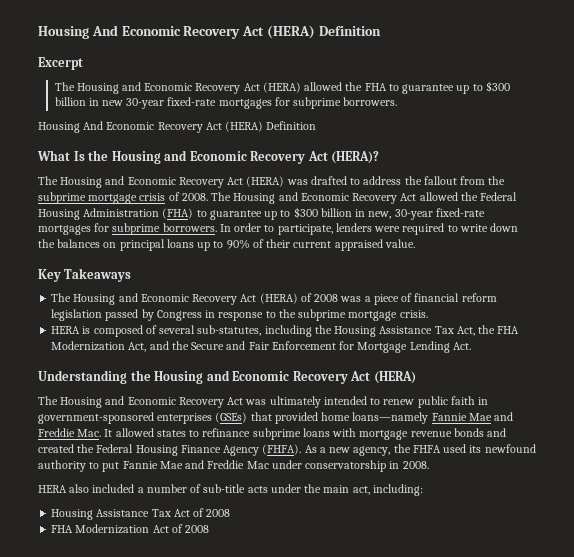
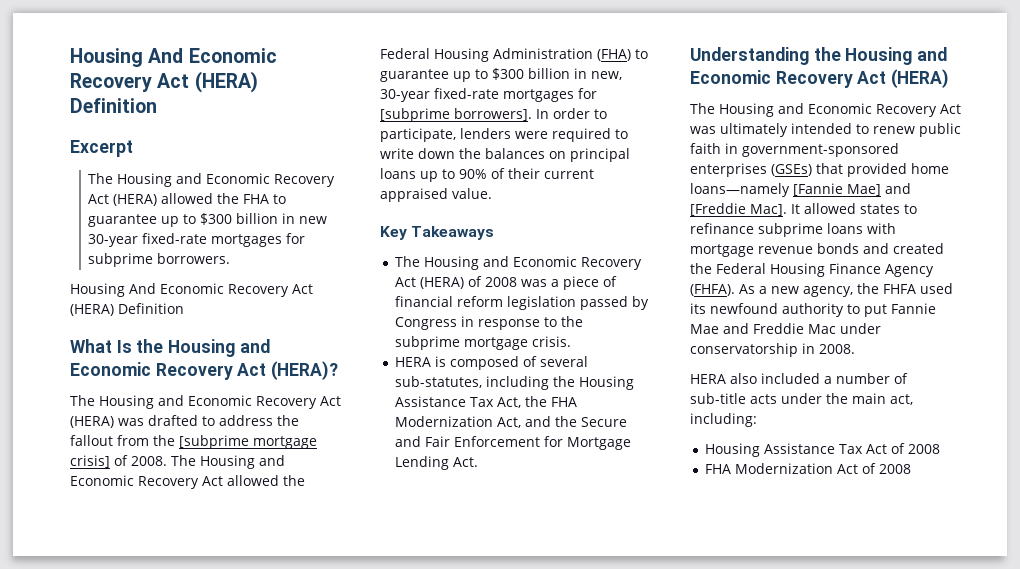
- The Housing and Economic Recovery Act (HERA) was drafted to address the fallout from the subprime mortgage crisis of 2008.
+ The Housing and Economic Recovery Act (HERA) was drafted to address the fallout from the [subprime mortgage crisis] of 2008.
- The Housing and Economic Recovery Act allowed the Federal Housing Administration (FHA) to guarantee up to $300 billion in new, 30-year fixed-rate mortgages for subprime borrowers.
+ The Housing and Economic Recovery Act allowed the Federal Housing Administration (FHA) to guarantee up to $300 billion in new, 30-year fixed-rate mortgages for [subprime borrowers].
- The Housing and Economic Recovery Act was ultimately intended to renew public faith in government-sponsored enterprises (GSEs) that provided home loans—namely Fannie Mae and Freddie Mac. It allowed states to refinance subprime loans with mortgage revenue bonds and created the Federal Housing Finance Agency (FHFA).
+ The Housing and Economic Recovery Act was ultimately intended to renew public faith in government-sponsored enterprises (GSEs) that provided home loans—namely [Fannie Mae] and [Freddie Mac]. It allowed states to refinance subprime loans with mortgage revenue bonds and created the Federal Housing Finance Agency (FHFA).

